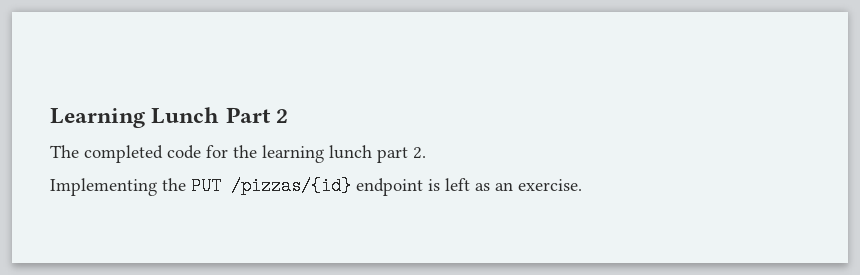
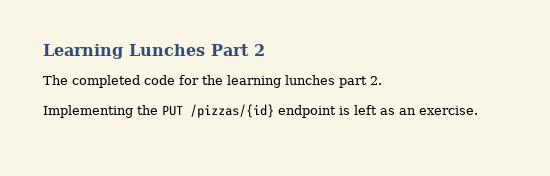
- Learning Lunch Part 2
+ Learning Lunches Part 2
- The completed code for the learning lunch part 2.
+ The completed code for the learning lunches part 2.

